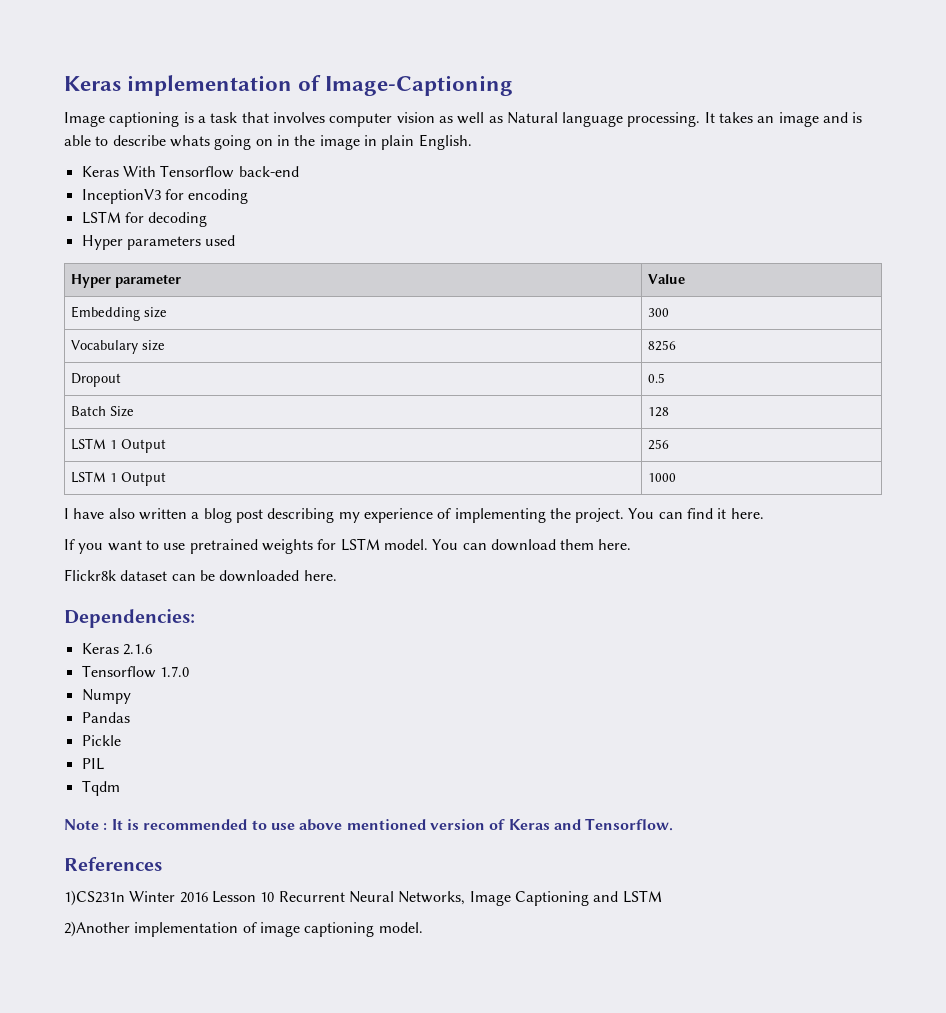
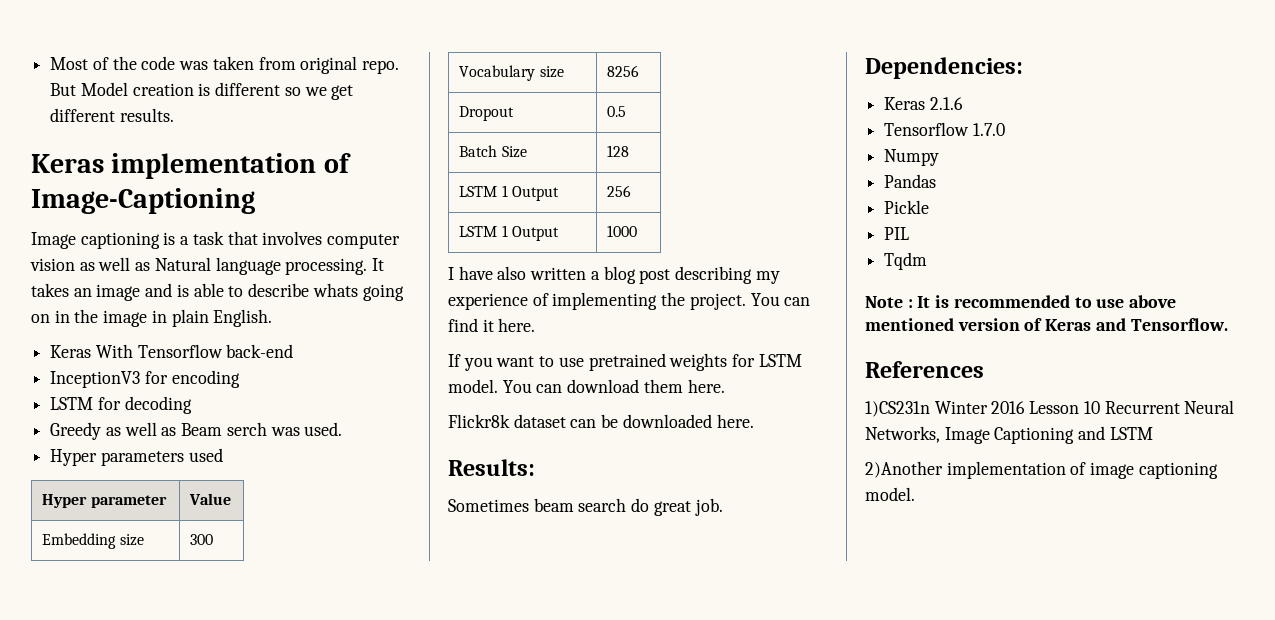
+ Most of the code was taken from original repo. But Model creation is different so we get different results.
+ Greedy as well as Beam serch was used.
+ Results:
+ Sometimes beam search do great job.

